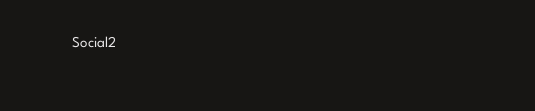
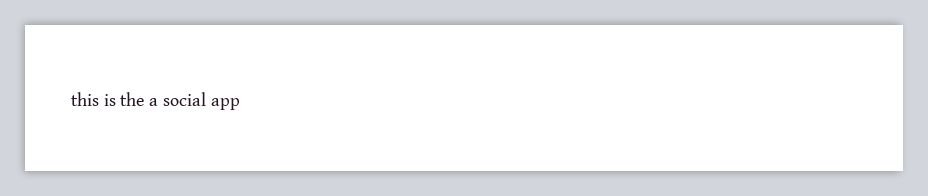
- Social2
+ this is the a social app

